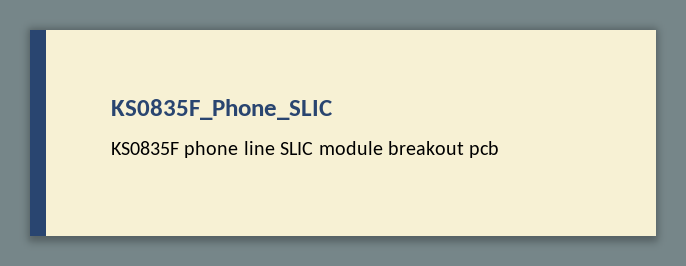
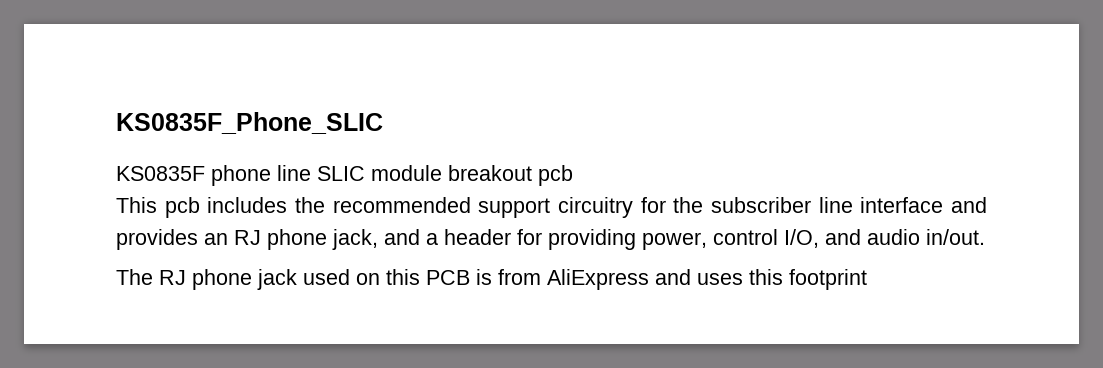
+ This pcb includes the recommended support circuitry for the subscriber line interface and provides an RJ phone jack, and a header for providing power, control I/O, and audio in/out.
+ The RJ phone jack used on this PCB is from AliExpress and uses this footprint

